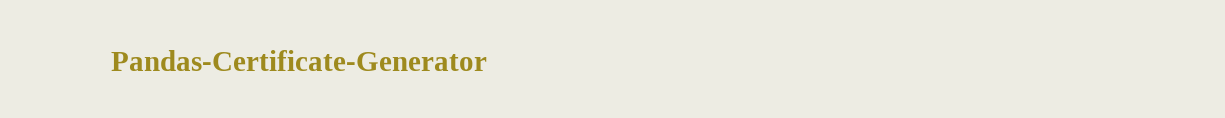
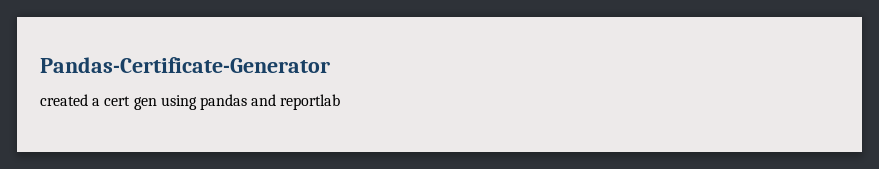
+ created a cert gen using pandas and reportlab

